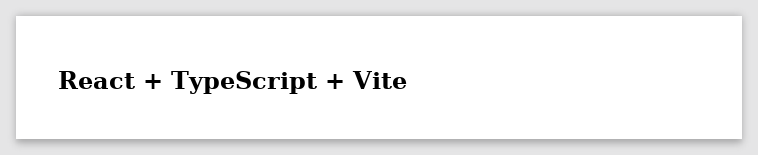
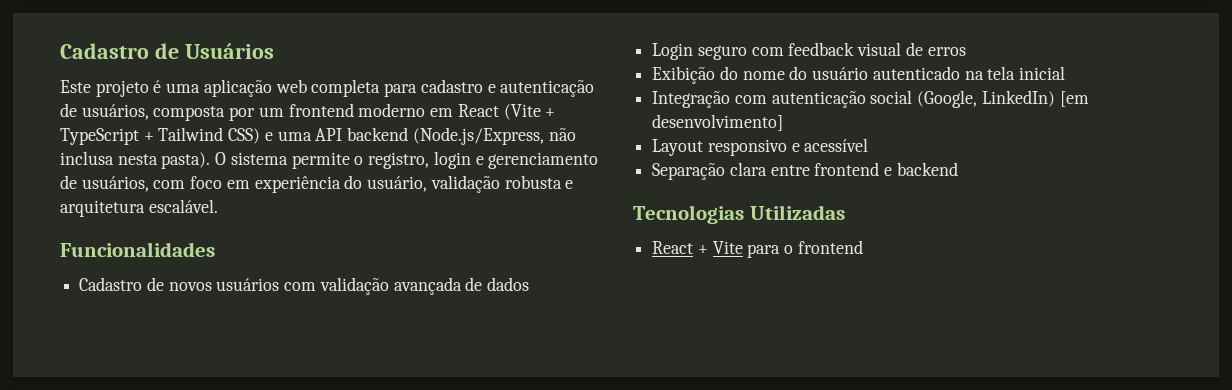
- React + TypeScript + Vite
+ Cadastro de Usuários
+ Este projeto é uma aplicação web completa para cadastro e autenticação de usuários, composta por um frontend moderno em React (Vite + TypeScript + Tailwind CSS) e uma API backend (Node.js/Express, não inclusa nesta pasta). O sistema permite o registro, login e gerenciamento de usuários, com foco em experiência do usuário, validação robusta e arquitetura escalável.
+ Funcionalidades
+ Cadastro de novos usuários com validação avançada de dados
+ Login seguro com feedback visual de erros
+ Exibição do nome do usuário autenticado na tela inicial
+ Integração com autenticação social (Google, LinkedIn) [em desenvolvimento]
+ Layout responsivo e acessível
+ Separação clara entre frontend e backend
+ Tecnologias Utilizadas
+ React + Vite para o frontend

